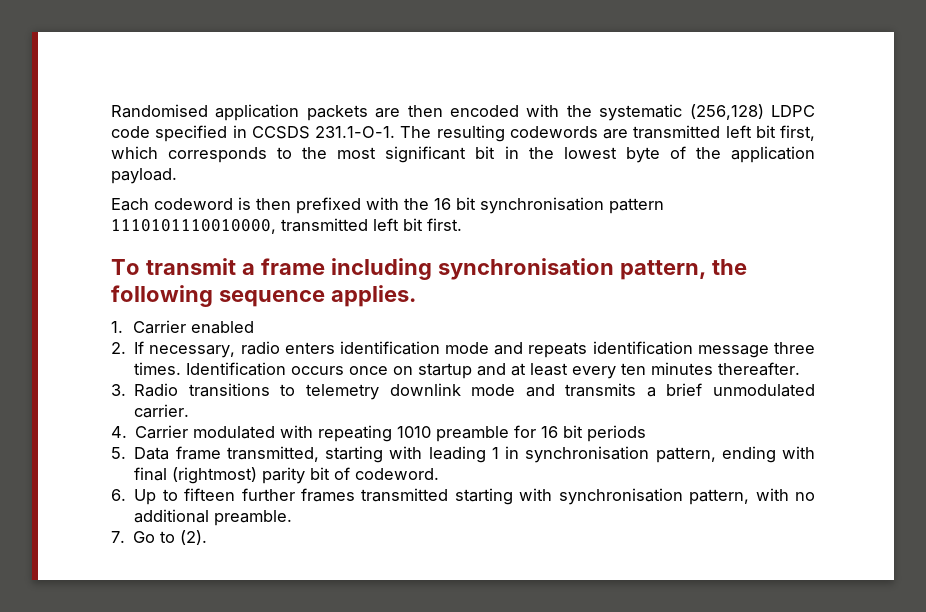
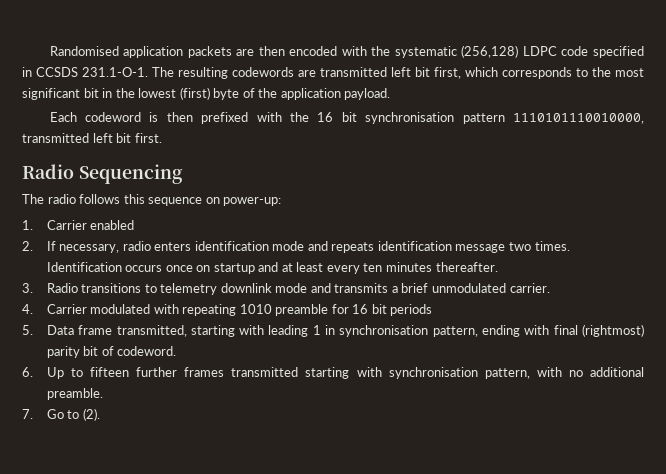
- Randomised application packets are then encoded with the systematic (256,128) LDPC code specified in CCSDS 231.1-O-1. The resulting codewords are transmitted left bit first, which corresponds to the most significant bit in the lowest byte of the application payload.
+ Randomised application packets are then encoded with the systematic (256,128) LDPC code specified in CCSDS 231.1-O-1. The resulting codewords are transmitted left bit first, which corresponds to the most significant bit in the lowest (first) byte of the application payload.
- To transmit a frame including synchronisation pattern, the following sequence applies.
+ Radio Sequencing
+ The radio follows this sequence on power-up:
- 2. If necessary, radio enters identification mode and repeats identification message three times.
+ 2. If necessary, radio enters identification mode and repeats identification message two times.

